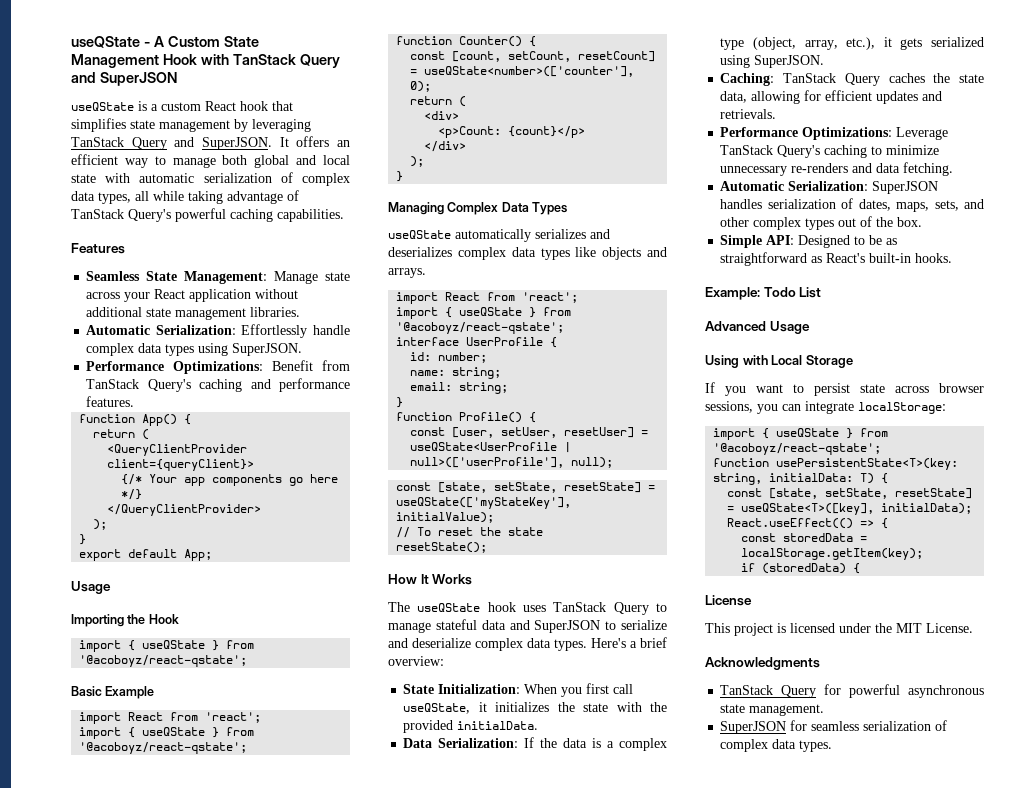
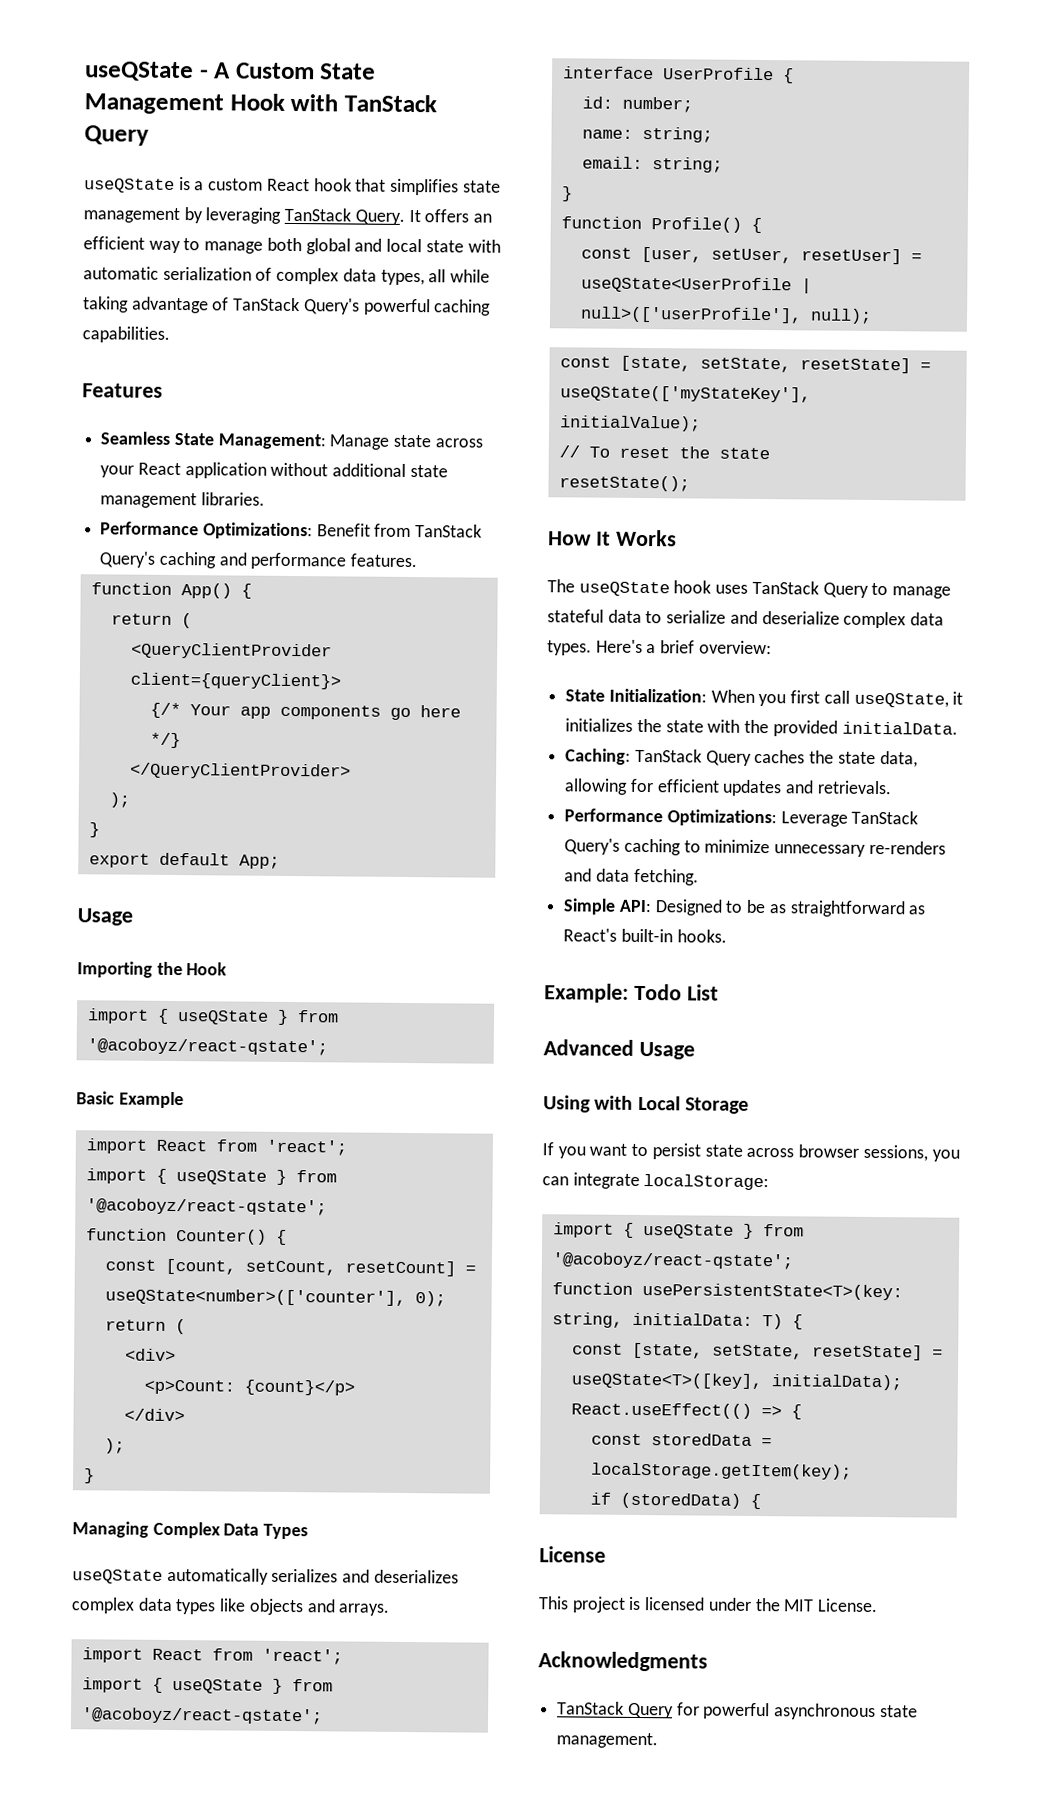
- useQState - A Custom State Management Hook with TanStack Query and SuperJSON
+ useQState - A Custom State Management Hook with TanStack Query
- useQState is a custom React hook that simplifies state management by leveraging TanStack Query and SuperJSON.
+ useQState is a custom React hook that simplifies state management by leveraging TanStack Query.
- Automatic Serialization: Effortlessly handle complex data types using SuperJSON.
- The useQState hook uses TanStack Query to manage stateful data and SuperJSON to serialize and deserialize complex data types.
+ The useQState hook uses TanStack Query to manage stateful data to serialize and deserialize complex data types.
- Data Serialization: If the data is a complex type (object, array, etc.), it gets serialized using SuperJSON.
- Automatic Serialization: SuperJSON handles serialization of dates, maps, sets, and other complex types out of the box.
- SuperJSON for seamless serialization of complex data types.

